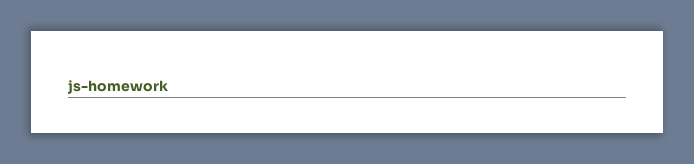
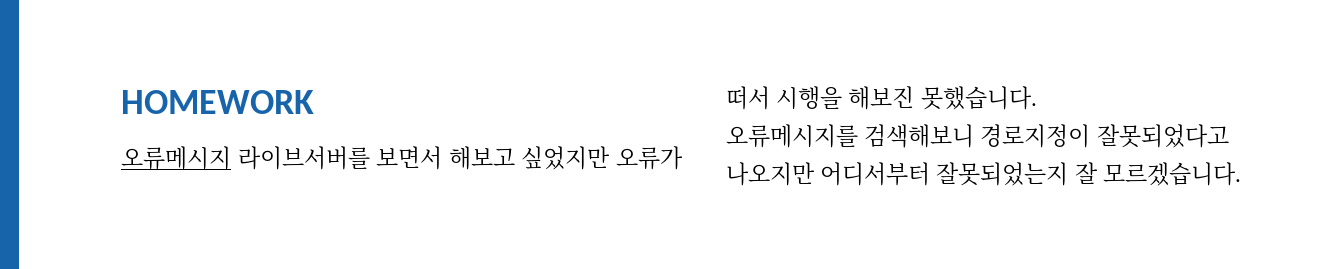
- js-homework
+ HOMEWORK
+ 오류메시지 라이브서버를 보면서 해보고 싶었지만 오류가 떠서 시행을 해보진 못했습니다.
+ 오류메시지를 검색해보니 경로지정이 잘못되었다고 나오지만 어디서부터 잘못되었는지 잘 모르겠습니다.

